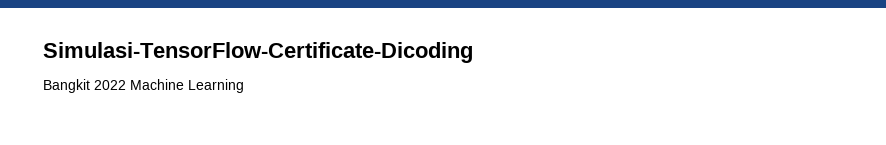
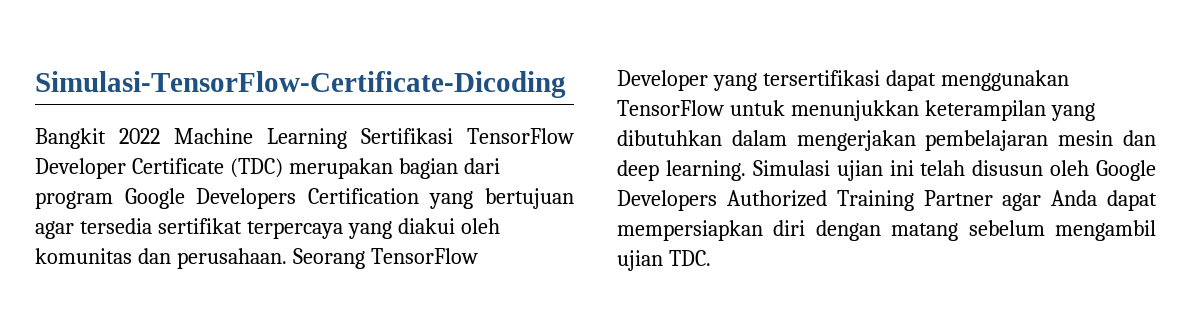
- Bangkit 2022 Machine Learning
+ Bangkit 2022 Machine Learning Sertifikasi TensorFlow Developer Certificate (TDC) merupakan bagian dari program Google Developers Certification yang bertujuan agar tersedia sertifikat terpercaya yang diakui oleh komunitas dan perusahaan. Seorang TensorFlow Developer yang tersertifikasi dapat menggunakan TensorFlow untuk menunjukkan keterampilan yang dibutuhkan dalam mengerjakan pembelajaran mesin dan deep learning. Simulasi ujian ini telah disusun oleh Google Developers Authorized Training Partner agar Anda dapat mempersiapkan diri dengan matang sebelum mengambil ujian TDC.

